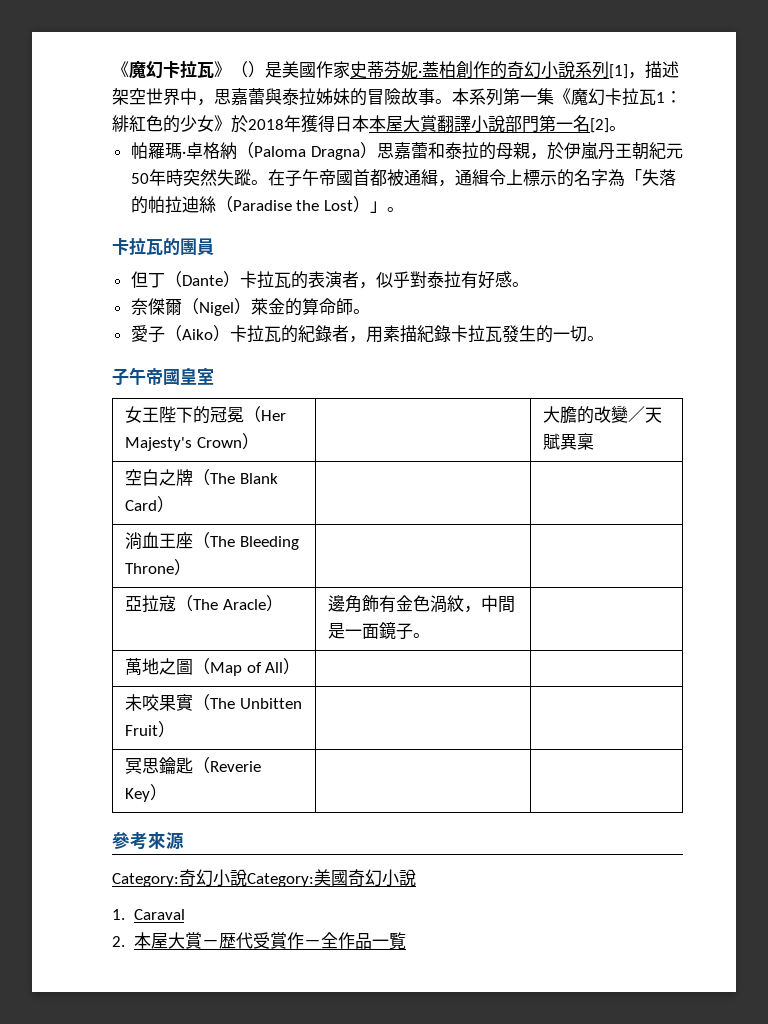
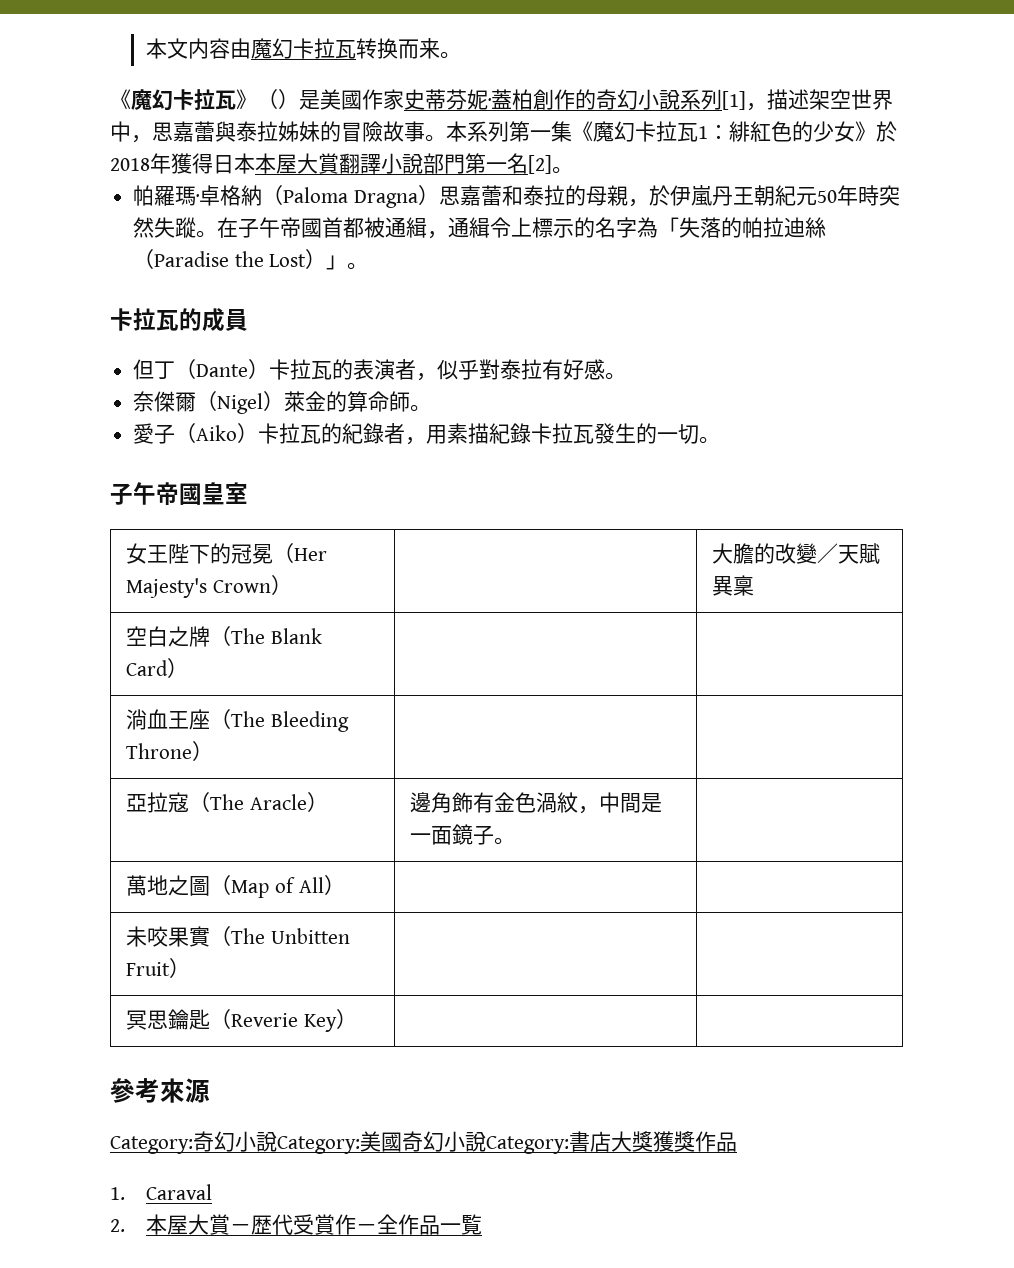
+ 本文内容由魔幻卡拉瓦转换而来。
- 卡拉瓦的團員
+ 卡拉瓦的成員
- Category:奇幻小說Category:美國奇幻小說
+ Category:奇幻小說Category:美國奇幻小說Category:書店大獎獲獎作品

